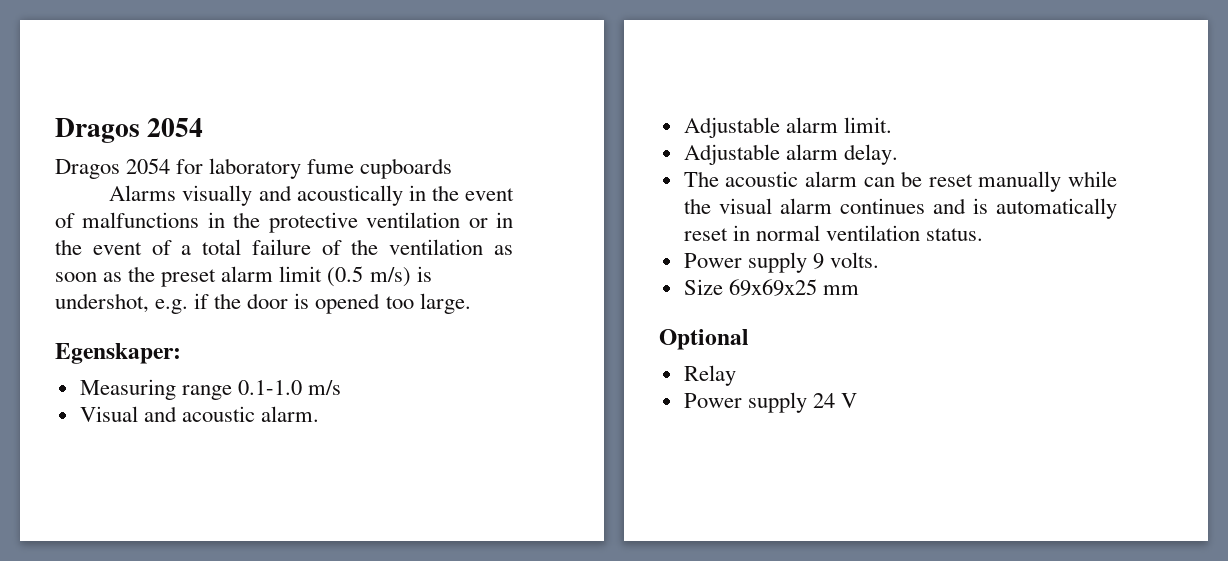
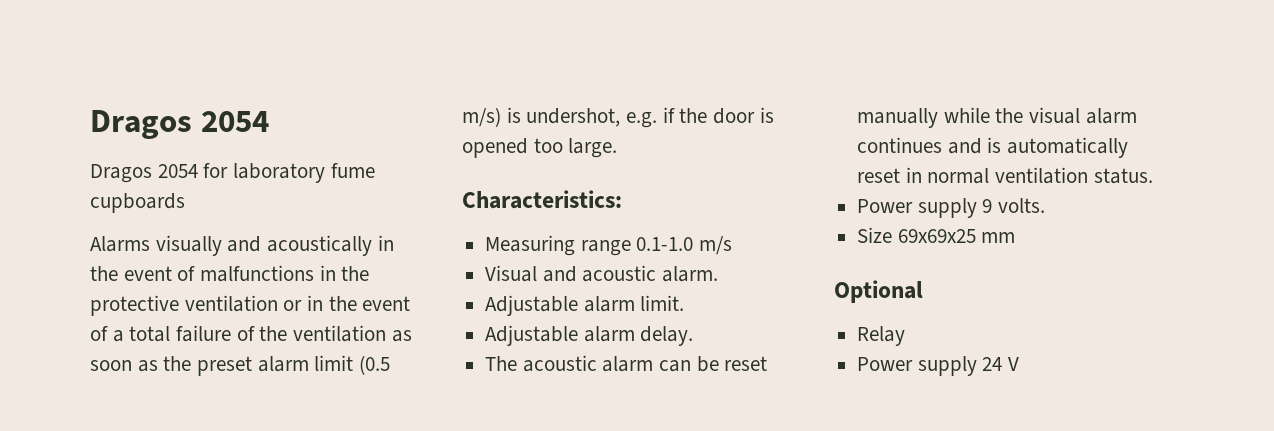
- Egenskaper:
+ Characteristics:

